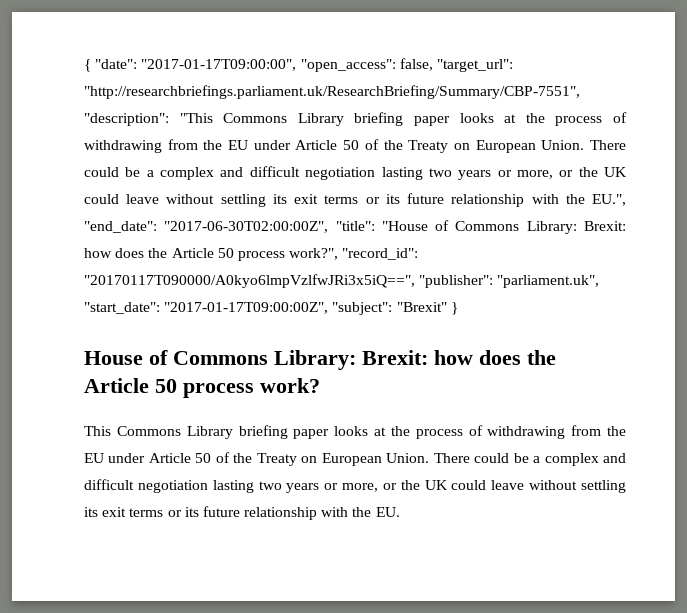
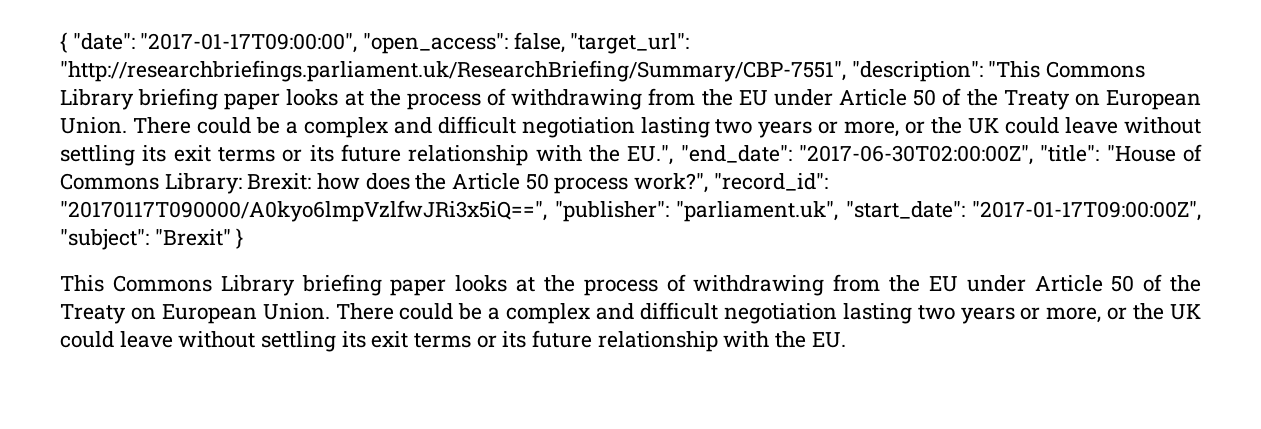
- House of Commons Library: Brexit: how does the Article 50 process work?

